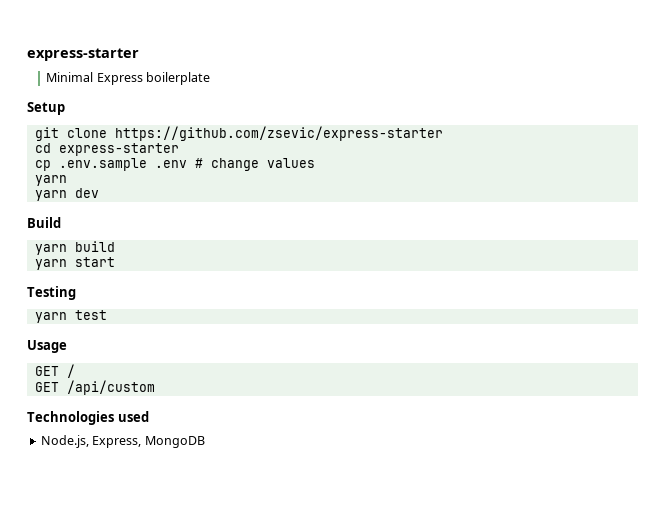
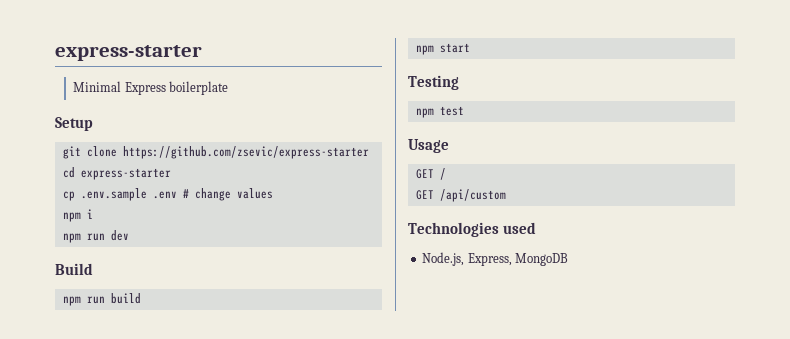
  cp .env.sample .env # change values
- yarn
- yarn dev
+ npm i
+ npm run dev
- yarn build
+ npm run build
- yarn start
+ npm start
- yarn test
+ npm test

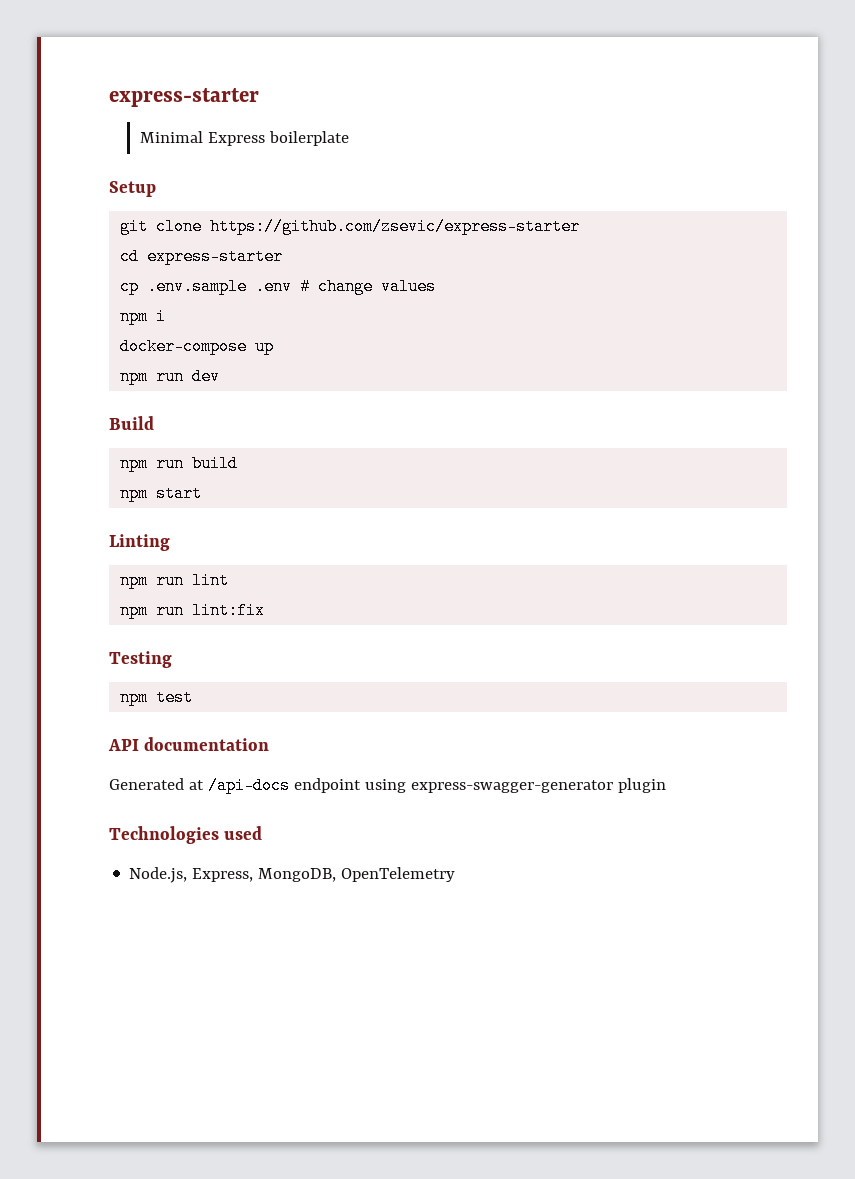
+ docker-compose up
+ Linting
+ npm run lint
+ npm run lint:fix
  Testing
  npm test
- Usage
- GET /
- GET /api/custom
+ API documentation
+ Generated at /api-docs endpoint using express-swagger-generator plugin
- Node.js, Express, MongoDB
+ Node.js, Express, MongoDB, OpenTelemetry

